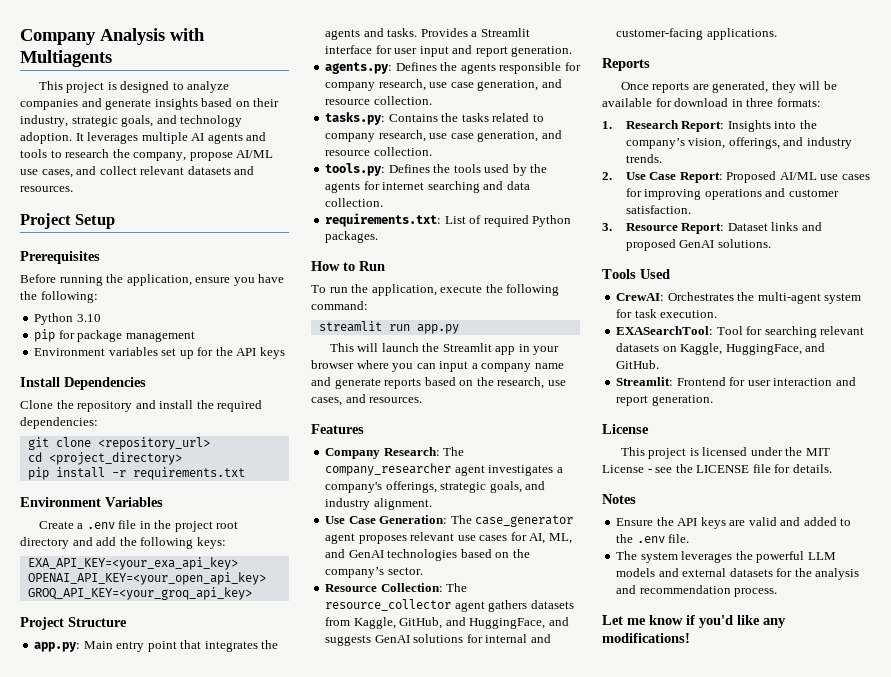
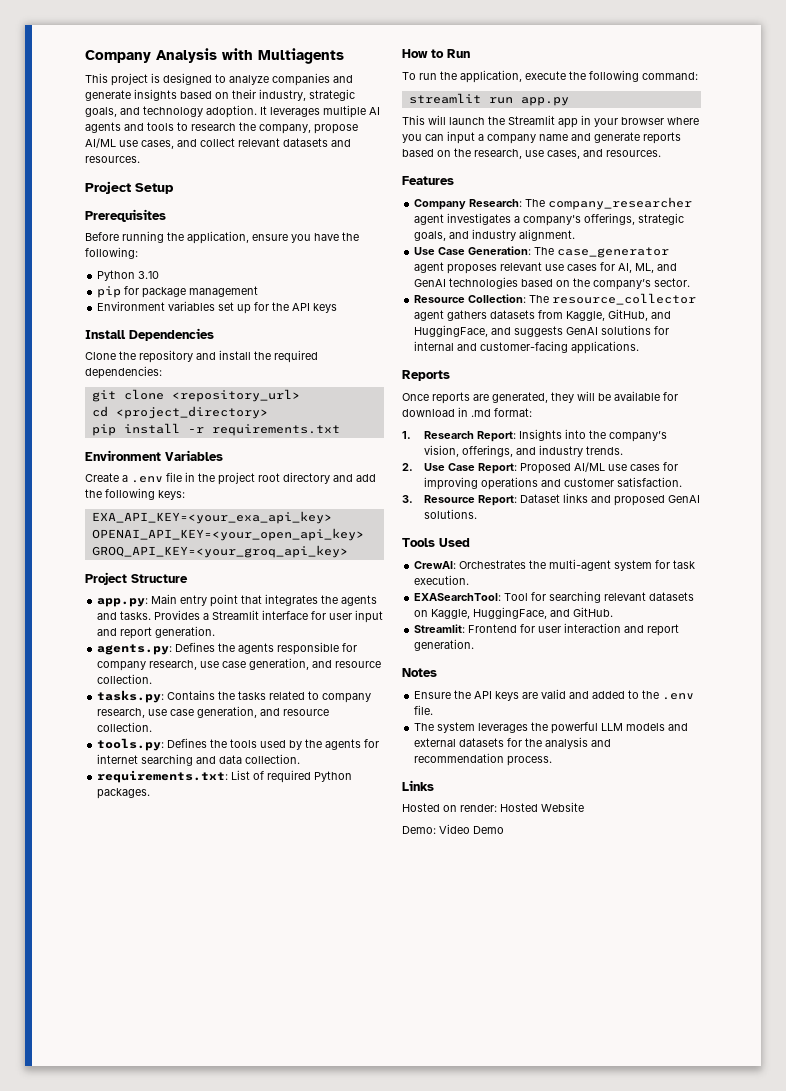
- Once reports are generated, they will be available for download in three formats:
+ Once reports are generated, they will be available for download in .md format:
  Streamlit: Frontend for user interaction and report generation.
- License
- This project is licensed under the MIT License - see the LICENSE file for details.
- Let me know if you'd like any modifications!
+ Links
+ Hosted on render: Hosted Website
+ Demo: Video Demo

